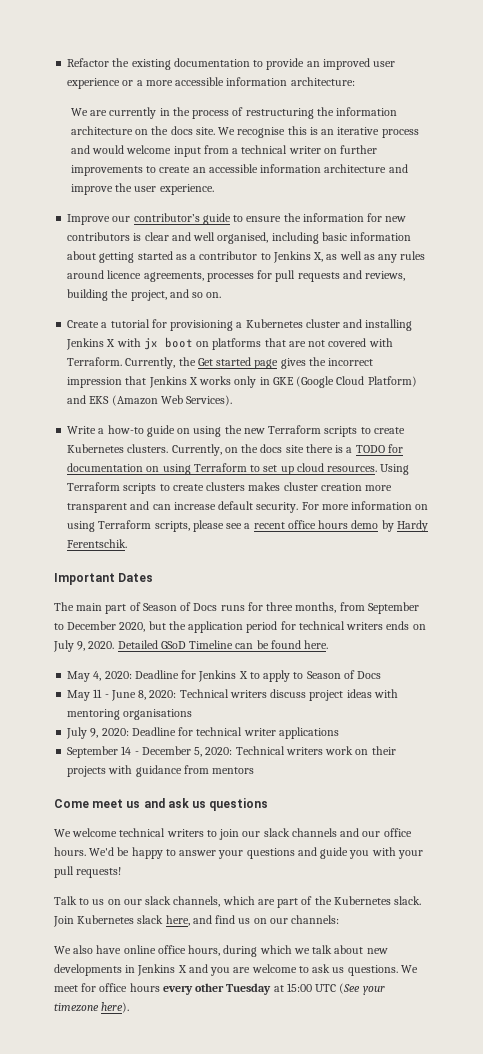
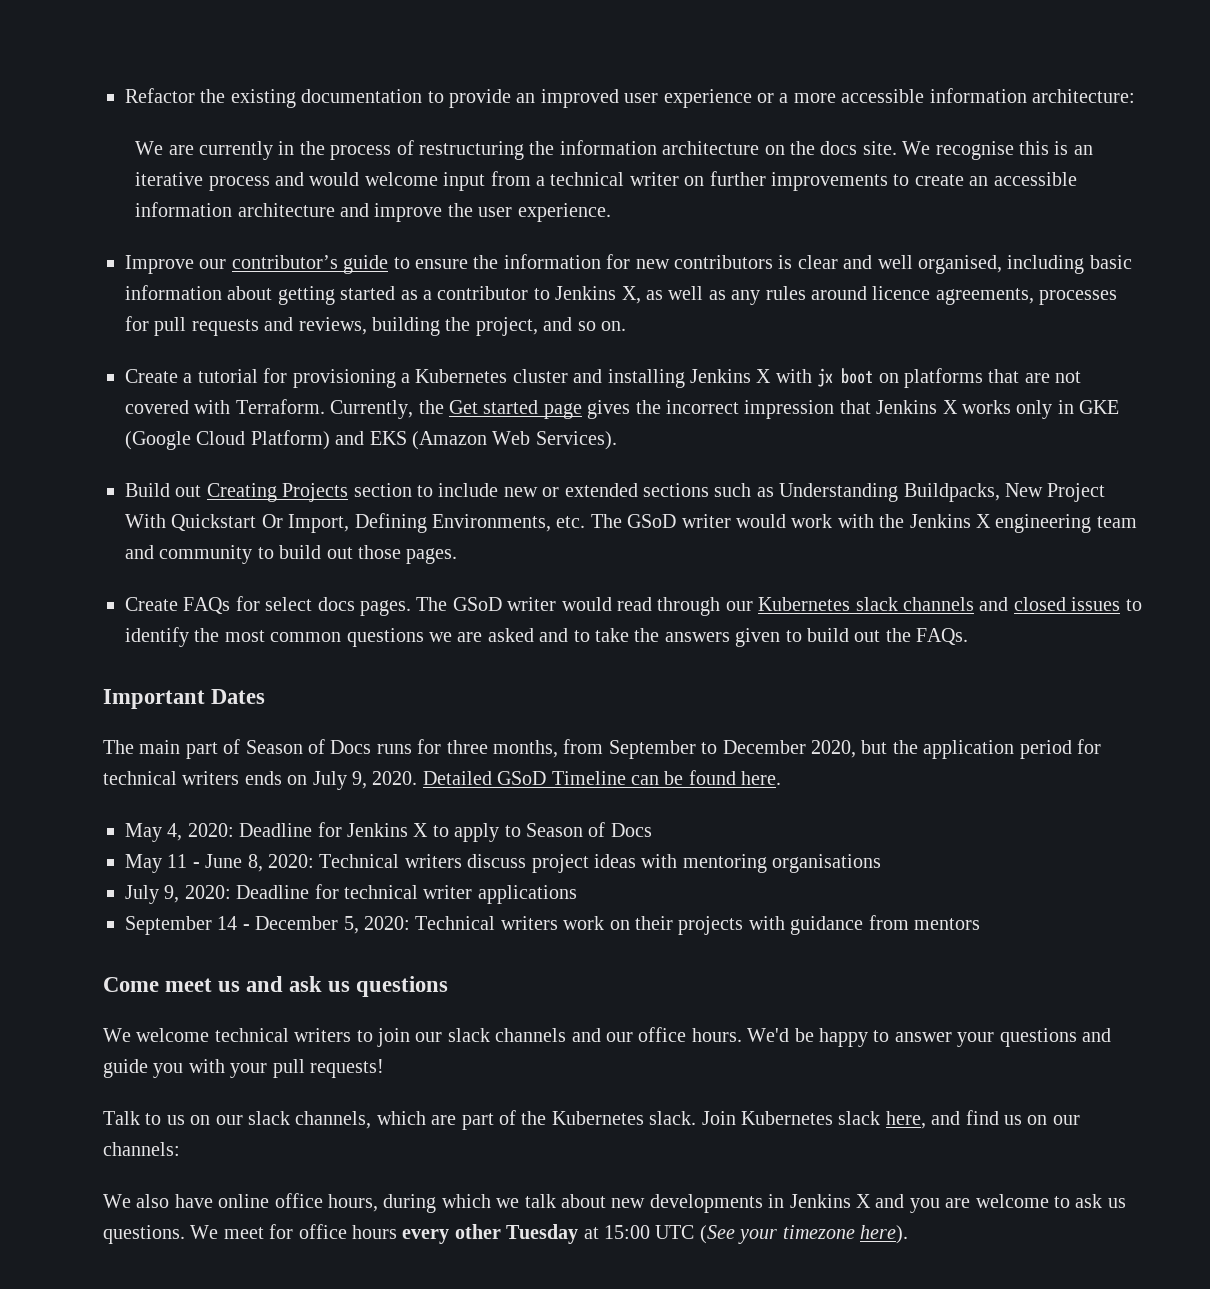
- Write a how-to guide on using the new Terraform scripts to create Kubernetes clusters. Currently, on the docs site there is a TODO for documentation on using Terraform to set up cloud resources. Using Terraform scripts to create clusters makes cluster creation more transparent and can increase default security. For more information on using Terraform scripts, please see a recent office hours demo by Hardy Ferentschik.
+ Build out Creating Projects section to include new or extended sections such as Understanding Buildpacks, New Project With Quickstart Or Import, Defining Environments, etc. The GSoD writer would work with the Jenkins X engineering team and community to build out those pages.
+ Create FAQs for select docs pages. The GSoD writer would read through our Kubernetes slack channels and closed issues to identify the most common questions we are asked and to take the answers given to build out the FAQs.

